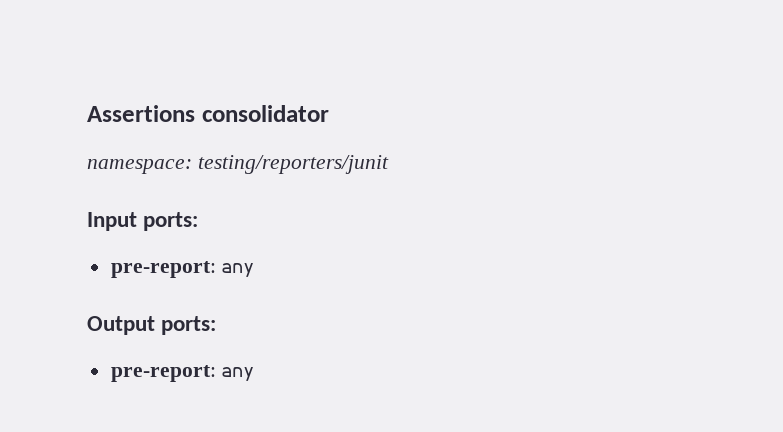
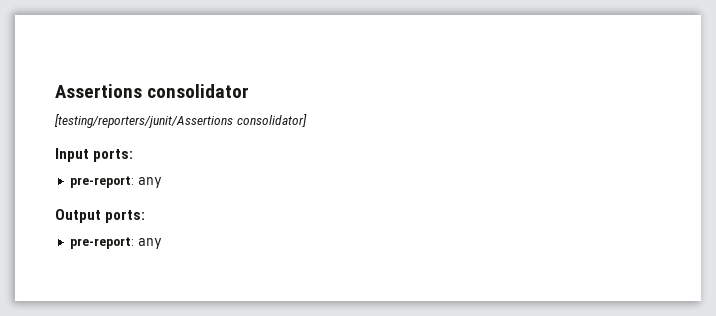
- namespace: testing/reporters/junit
+ [testing/reporters/junit/Assertions consolidator]

